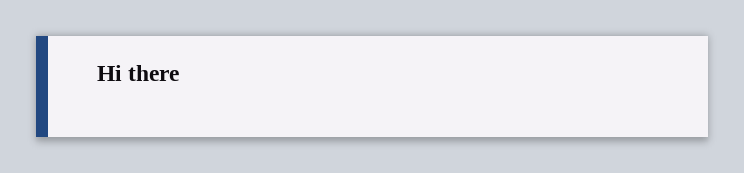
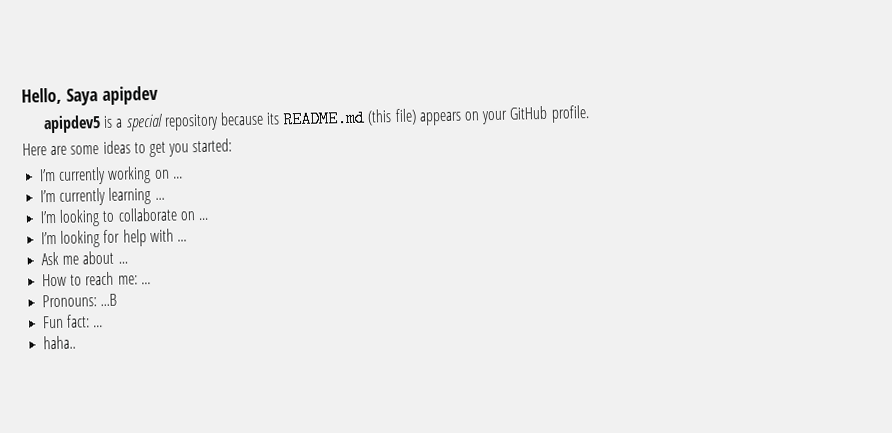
- Hi there
+ Hello, Saya apipdev
+ apipdev5 is a special repository because its README.md (this file) appears on your GitHub profile.
+ Here are some ideas to get you started:
+ I’m currently working on ...
+ I’m currently learning ...
+ I’m looking to collaborate on ...
+ I’m looking for help with ...
+ Ask me about ...
+ How to reach me: ...
+ Pronouns: ...B
+ Fun fact: ...
+ haha..

